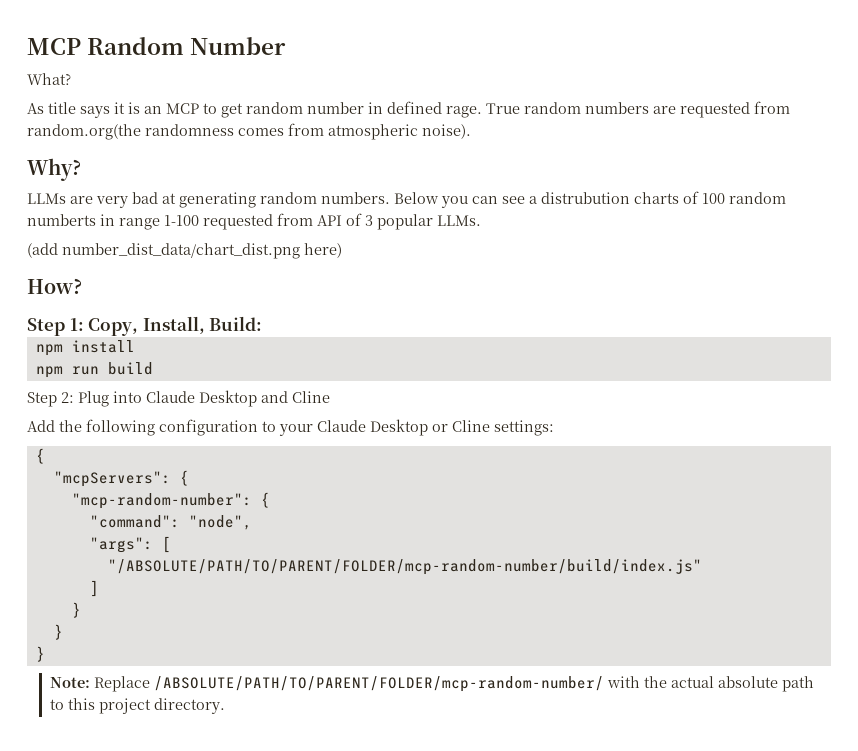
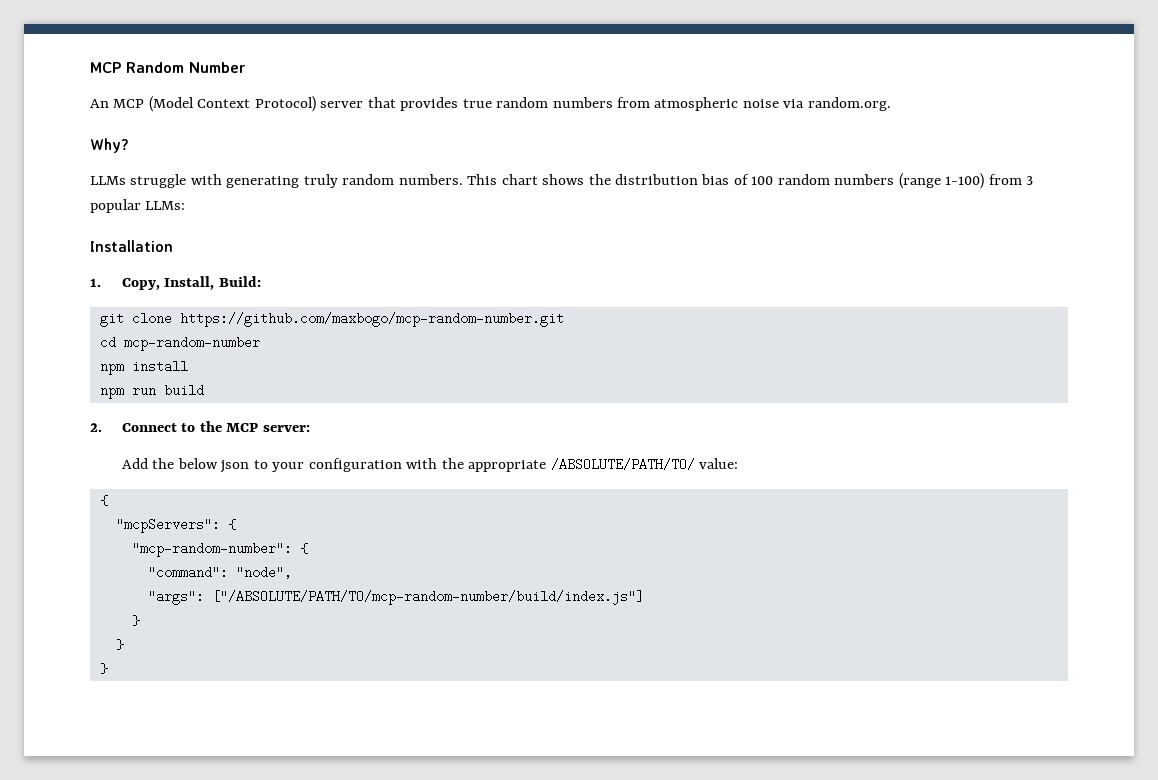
- What?
- As title says it is an MCP to get random number in defined rage. True random numbers are requested from random.org(the randomness comes from atmospheric noise).
+ An MCP (Model Context Protocol) server that provides true random numbers from atmospheric noise via random.org.
  Why?
- LLMs are very bad at generating random numbers. Below you can see a distrubution charts of 100 random numberts in range 1-100 requested from API of 3 popular LLMs.
- (add number_dist_data/chart_dist.png here)
- How?
- Step 1: Copy, Install, Build:
+ LLMs struggle with generating truly random numbers. This chart shows the distribution bias of 100 random numbers (range 1-100) from 3 popular LLMs:
+ Installation
+ 1. Copy, Install, Build:
+ git clone https://github.com/maxbogo/mcp-random-number.git
+ cd mcp-random-number
- Step 2: Plug into Claude Desktop and Cline
- Add the following configuration to your Claude Desktop or Cline settings:
+ 2. Connect to the MCP server:
+ Add the below json to your configuration with the appropriate /ABSOLUTE/PATH/TO/ value:
- "args": [
- "/ABSOLUTE/PATH/TO/PARENT/FOLDER/mcp-random-number/build/index.js"
- ]
+ "args": ["/ABSOLUTE/PATH/TO/mcp-random-number/build/index.js"]
- Note: Replace /ABSOLUTE/PATH/TO/PARENT/FOLDER/mcp-random-number/ with the actual absolute path to this project directory.

